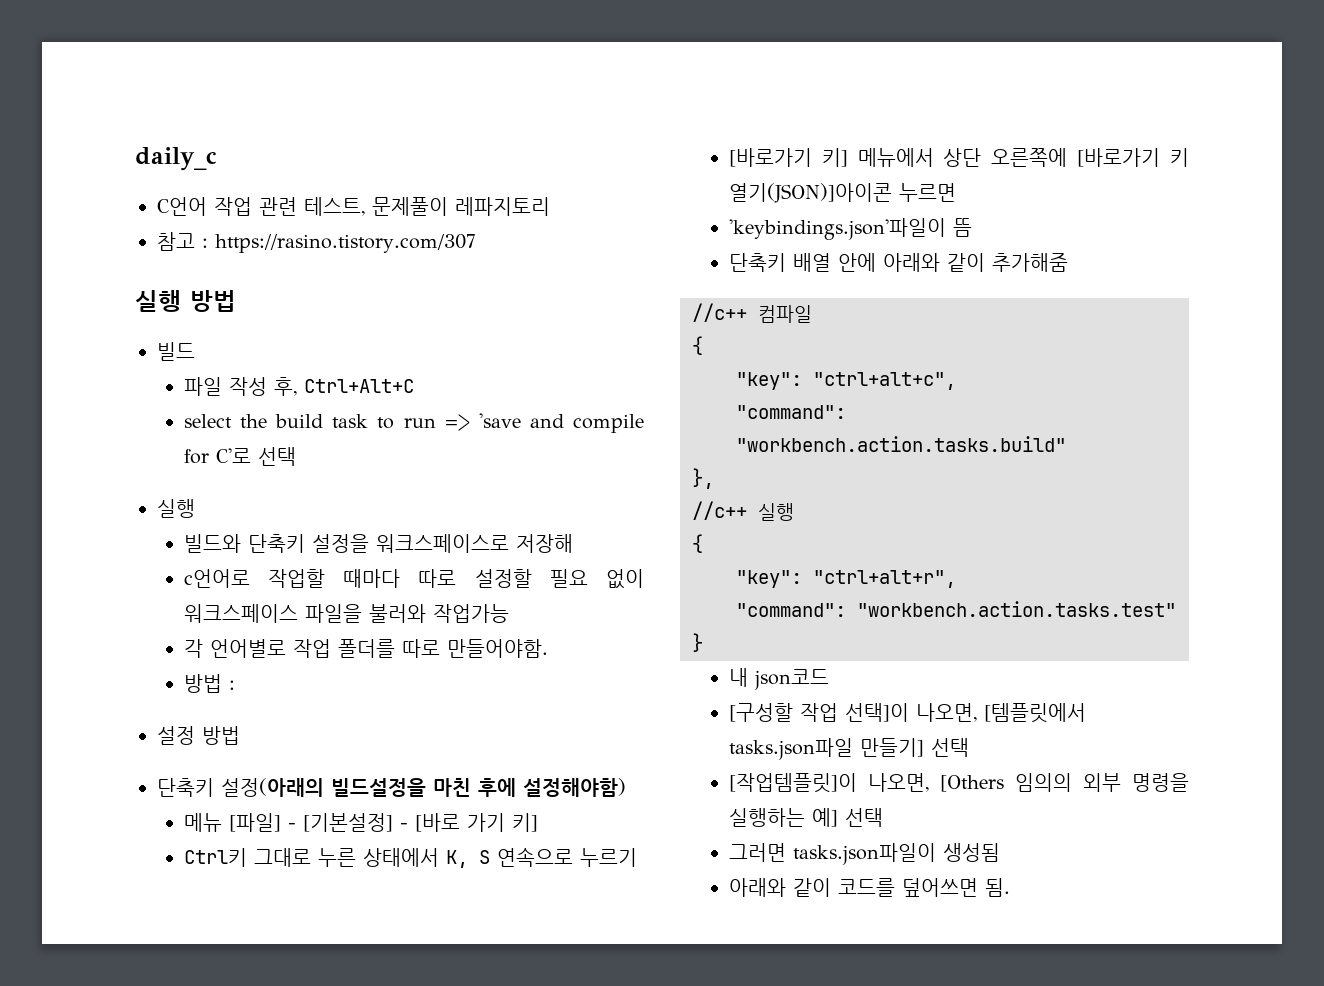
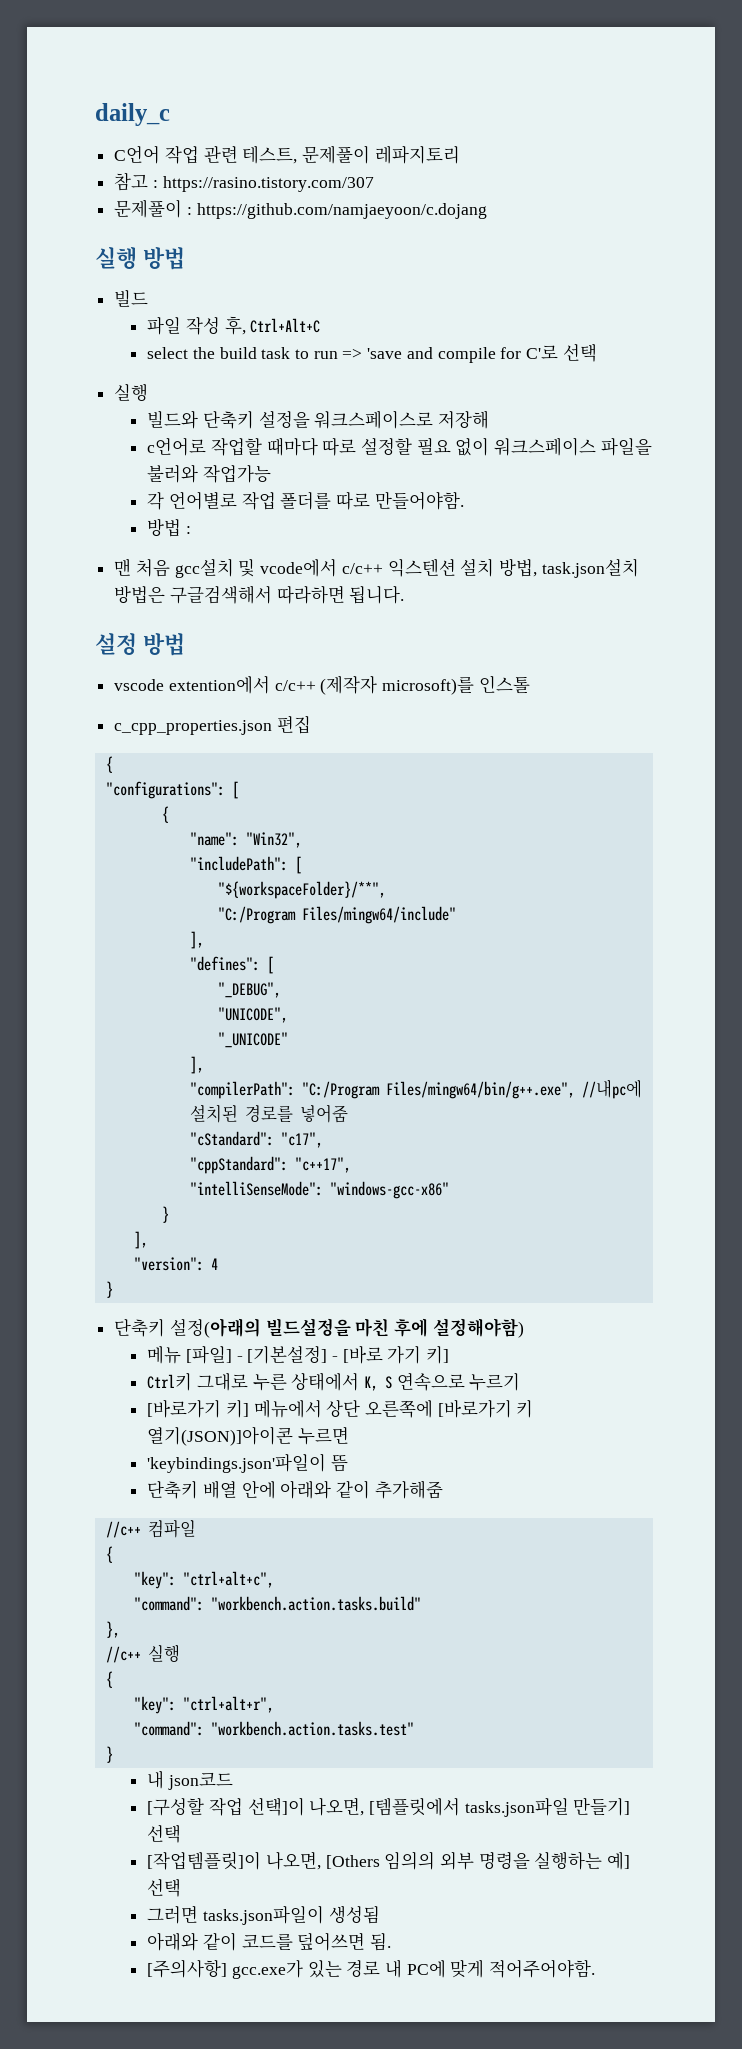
+ 문제풀이 : https://github.com/namjaeyoon/c.dojang
+ 맨 처음 gcc설치 및 vcode에서 c/c++ 익스텐션 설치 방법, task.json설치 방법은 구글검색해서 따라하면 됩니다.
  설정 방법
+ vscode extention에서 c/c++ (제작자 microsoft)를 인스톨
+ c_cpp_properties.json 편집
+ {
+ "configurations": [
+ {
+ "name": "Win32",
+ "includePath": [
+ "${workspaceFolder}/**",
+ "C:/Program Files/mingw64/include"
+ ],
+ "defines": [
+ "_DEBUG",
+ "UNICODE",
+ "_UNICODE"
+ ],
+ "compilerPath": "C:/Program Files/mingw64/bin/g++.exe", //내pc에 설치된 경로를 넣어줌
+ "cStandard": "c17",
+ "cppStandard": "c++17",
+ "intelliSenseMode": "windows-gcc-x86"
+ }
+ ],
+ "version": 4
+ }
+ [주의사항] gcc.exe가 있는 경로 내 PC에 맞게 적어주어야함.

